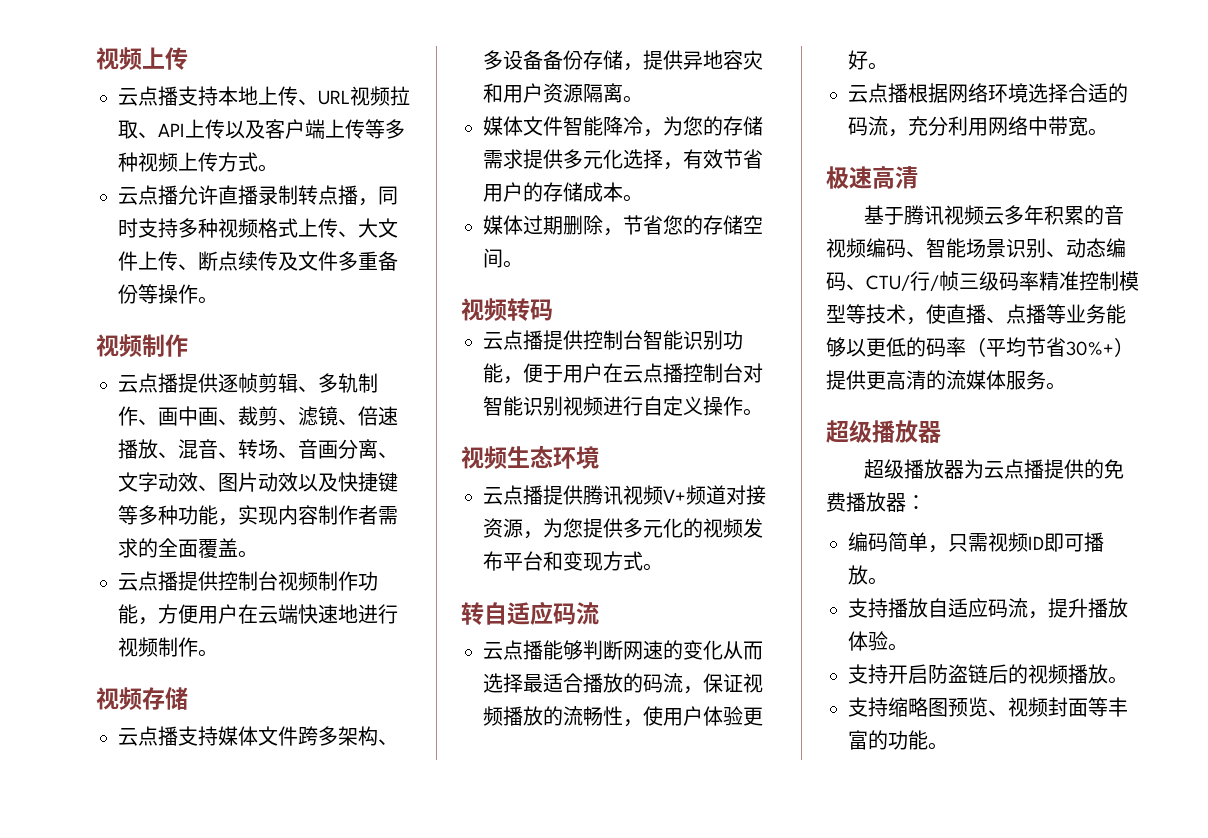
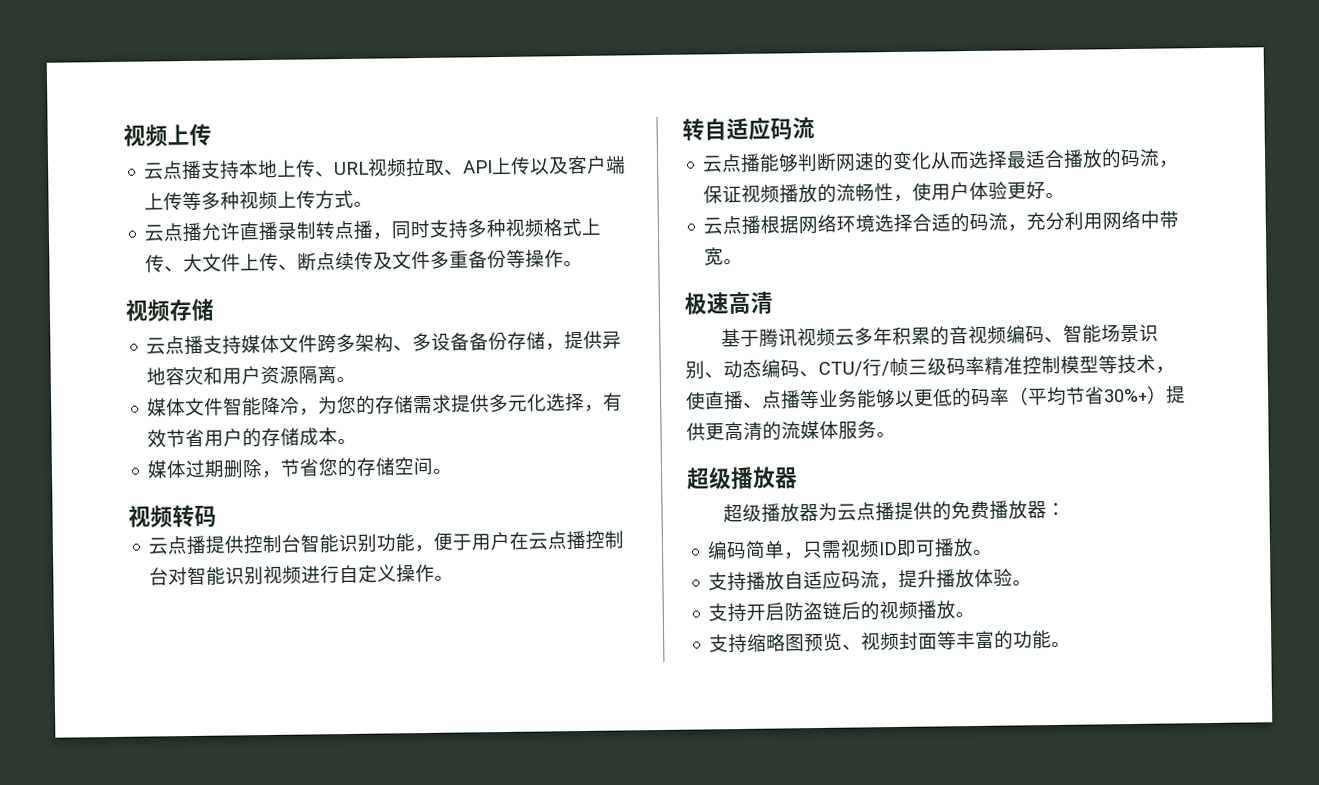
  云点播允许直播录制转点播，同时支持多种视频格式上传、大文件上传、断点续传及文件多重备份等操作。
- 视频制作
- 云点播提供逐帧剪辑、多轨制作、画中画、裁剪、滤镜、倍速播放、混音、转场、音画分离、文字动效、图片动效以及快捷键等多种功能，实现内容制作者需求的全面覆盖。
- 云点播提供控制台视频制作功能，方便用户在云端快速地进行视频制作。
- 视频生态环境
- 云点播提供腾讯视频V+频道对接资源，为您提供多元化的视频发布平台和变现方式。

